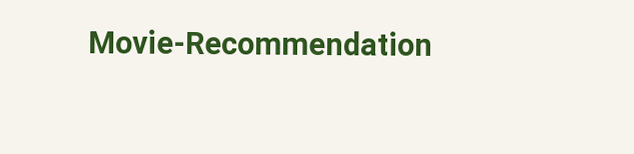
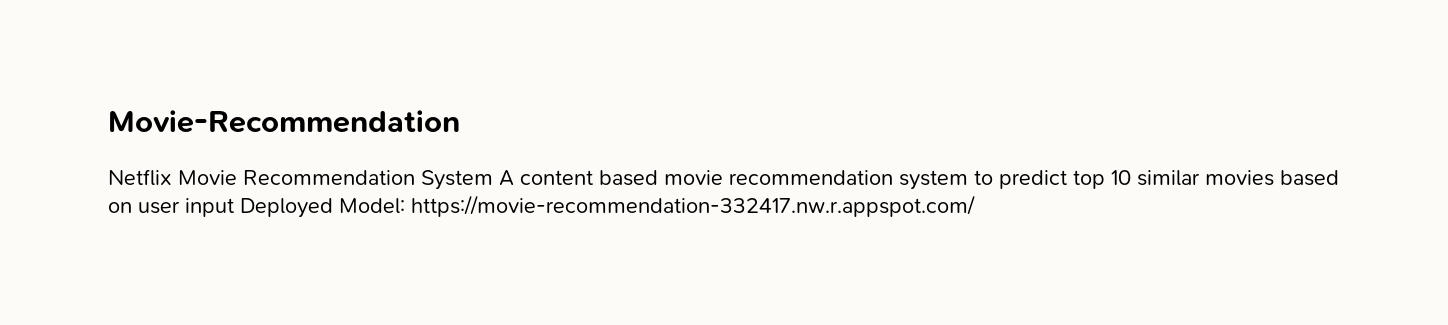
+ Netflix Movie Recommendation System A content based movie recommendation system to predict top 10 similar movies based on user input Deployed Model: https://movie-recommendation-332417.nw.r.appspot.com/

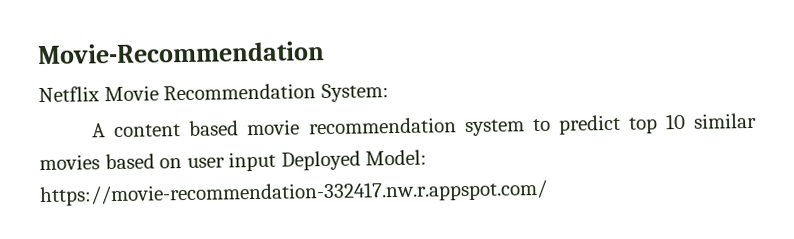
- Netflix Movie Recommendation System A content based movie recommendation system to predict top 10 similar movies based on user input Deployed Model: https://movie-recommendation-332417.nw.r.appspot.com/
+ Netflix Movie Recommendation System:
+ A content based movie recommendation system to predict top 10 similar movies based on user input Deployed Model: https://movie-recommendation-332417.nw.r.appspot.com/

